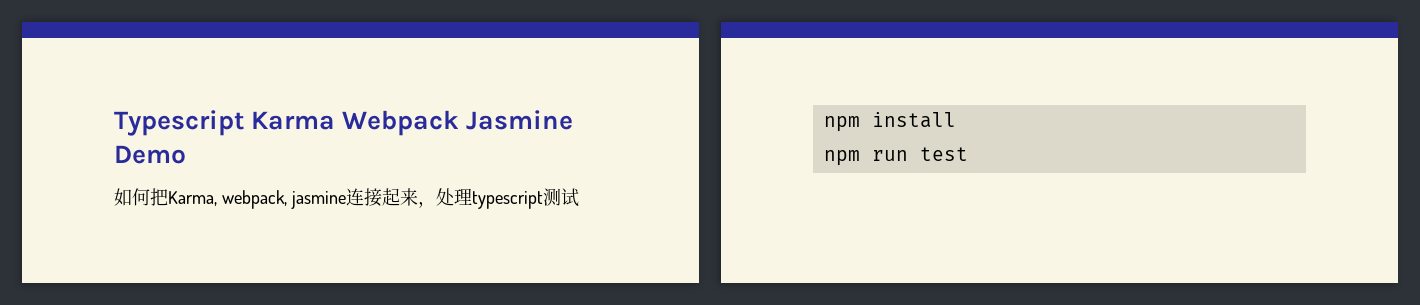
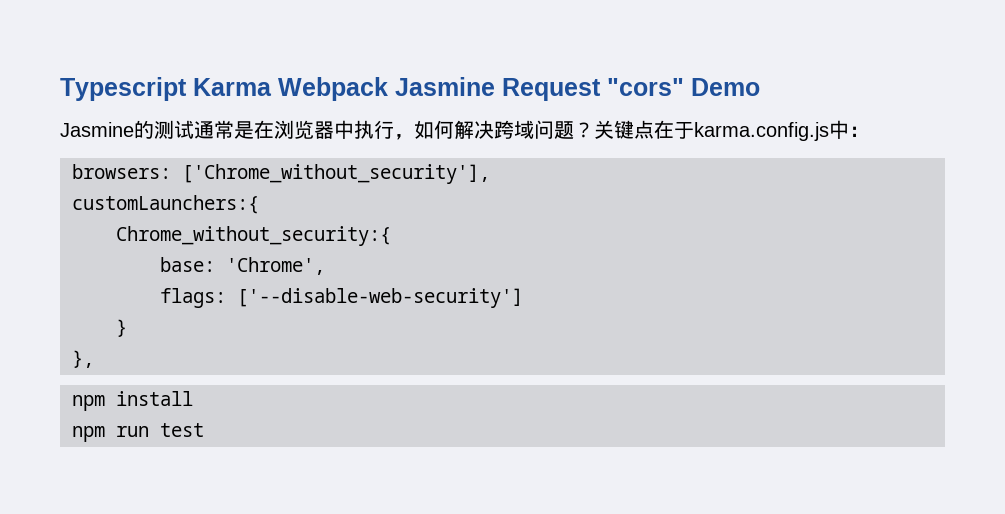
- Typescript Karma Webpack Jasmine Demo
+ Typescript Karma Webpack Jasmine Request "cors" Demo
- 如何把Karma, webpack, jasmine连接起来，处理typescript测试
+ Jasmine的测试通常是在浏览器中执行，如何解决跨域问题？关键点在于karma.config.js中：
+ browsers: ['Chrome_without_security'],
+ customLaunchers:{
+ Chrome_without_security:{
+ base: 'Chrome',
+ flags: ['--disable-web-security']
+ }
+ },

